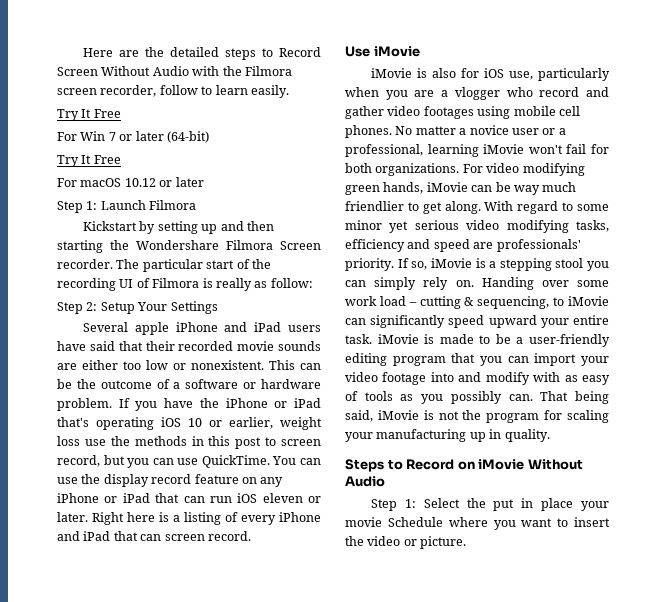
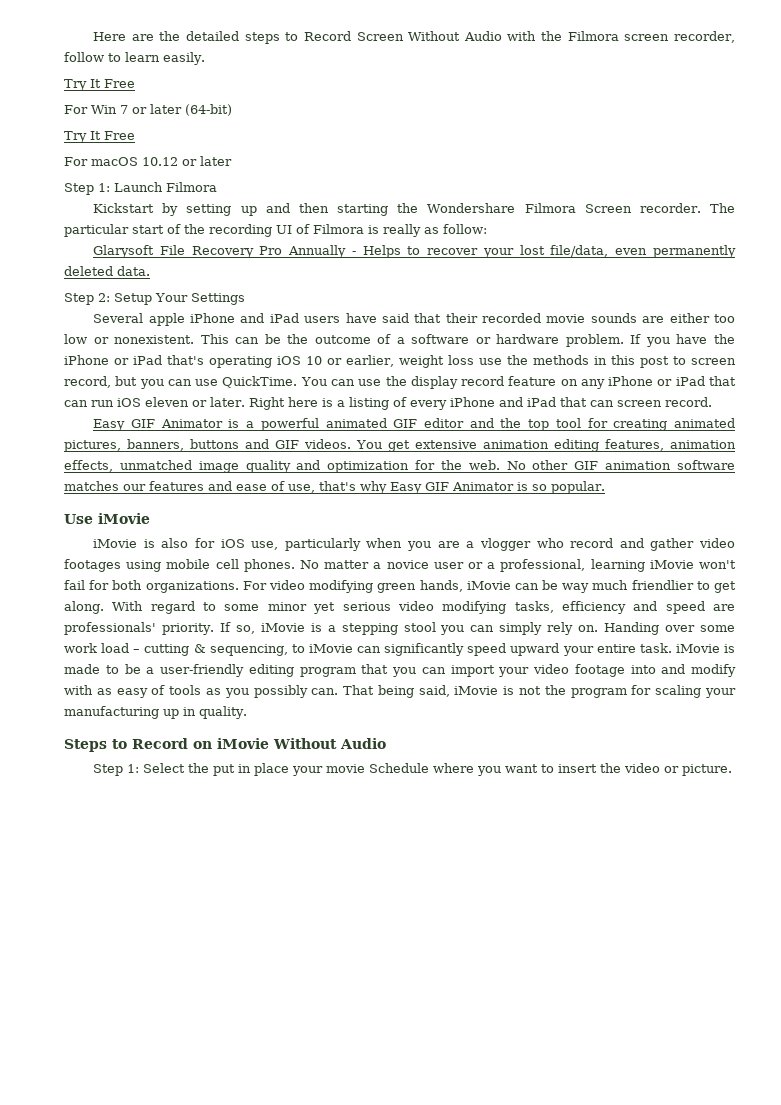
+ Glarysoft File Recovery Pro Annually - Helps to recover your lost file/data, even permanently deleted data.
+ Easy GIF Animator is a powerful animated GIF editor and the top tool for creating animated pictures, banners, buttons and GIF videos. You get extensive animation editing features, animation effects, unmatched image quality and optimization for the web. No other GIF animation software matches our features and ease of use, that's why Easy GIF Animator is so popular.

